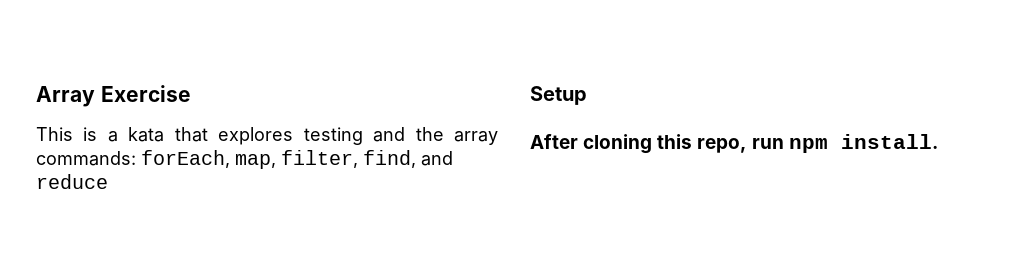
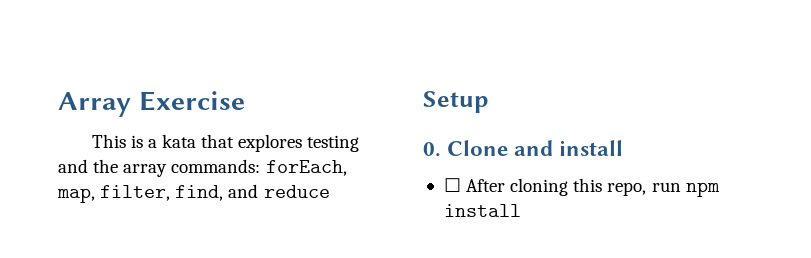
- After cloning this repo, run npm install.
+ 0. Clone and install
+ ☐ After cloning this repo, run npm install

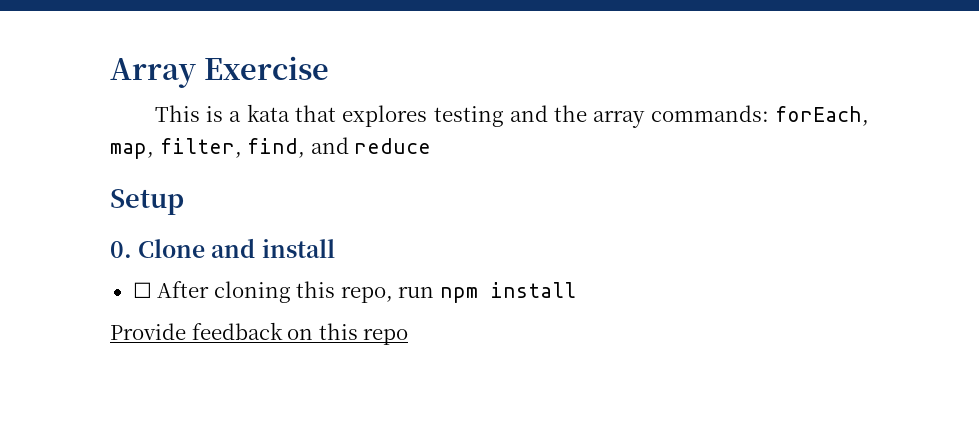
+ Provide feedback on this repo

